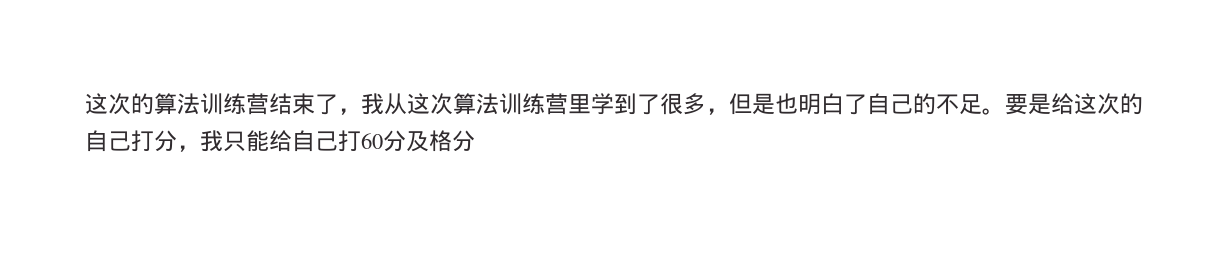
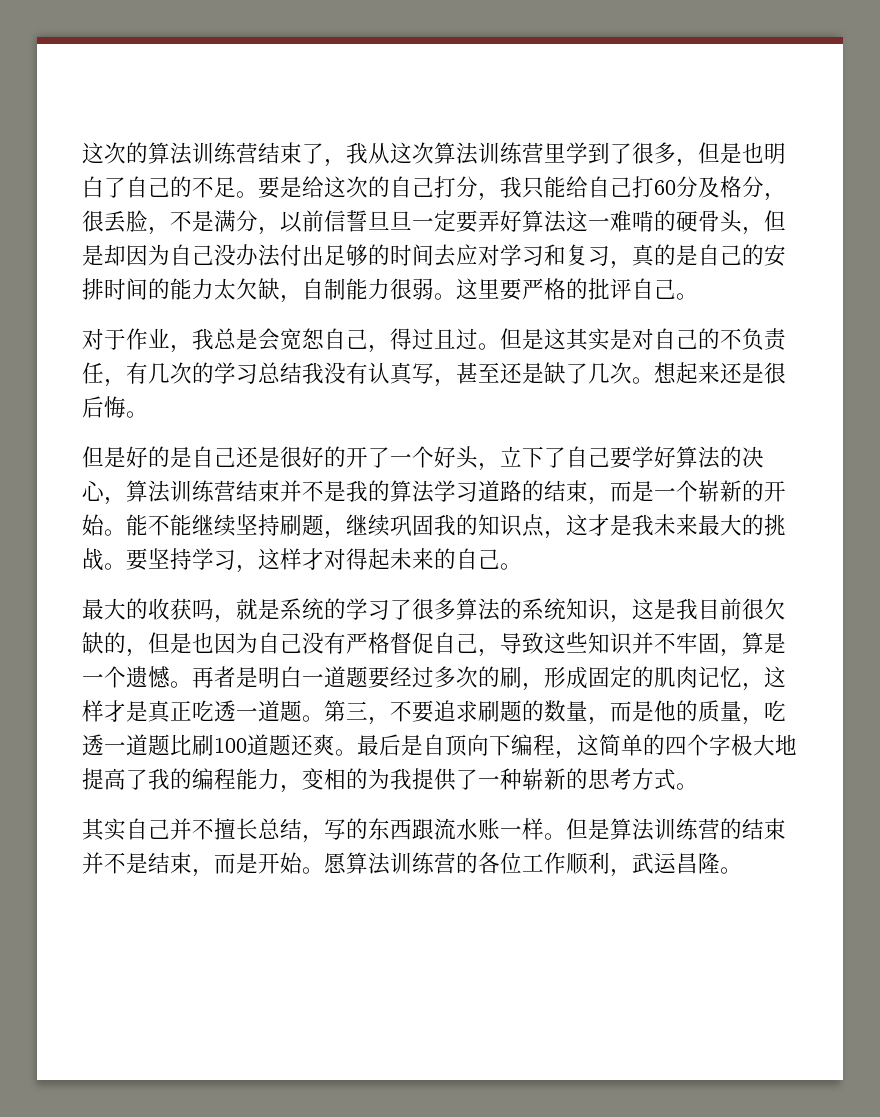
- 要是给这次的自己打分，我只能给自己打60分及格分
+ 要是给这次的自己打分，我只能给自己打60分及格分，很丢脸，不是满分，以前信誓旦旦一定要弄好算法这一难啃的硬骨头，但是却因为自己没办法付出足够的时间去应对学习和复习，真的是自己的安排时间的能力太欠缺，自制能力很弱。这里要严格的批评自己。
+ 对于作业，我总是会宽恕自己，得过且过。但是这其实是对自己的不负责任，有几次的学习总结我没有认真写，甚至还是缺了几次。想起来还是很后悔。
+ 但是好的是自己还是很好的开了一个好头，立下了自己要学好算法的决心，算法训练营结束并不是我的算法学习道路的结束，而是一个崭新的开始。能不能继续坚持刷题，继续巩固我的知识点，这才是我未来最大的挑战。要坚持学习，这样才对得起未来的自己。
+ 最大的收获吗，就是系统的学习了很多算法的系统知识，这是我目前很欠缺的，但是也因为自己没有严格督促自己，导致这些知识并不牢固，算是一个遗憾。再者是明白一道题要经过多次的刷，形成固定的肌肉记忆，这样才是真正吃透一道题。第三，不要追求刷题的数量，而是他的质量，吃透一道题比刷100道题还爽。最后是自顶向下编程，这简单的四个字极大地提高了我的编程能力，变相的为我提供了一种崭新的思考方式。
+ 其实自己并不擅长总结，写的东西跟流水账一样。但是算法训练营的结束并不是结束，而是开始。愿算法训练营的各位工作顺利，武运昌隆。

